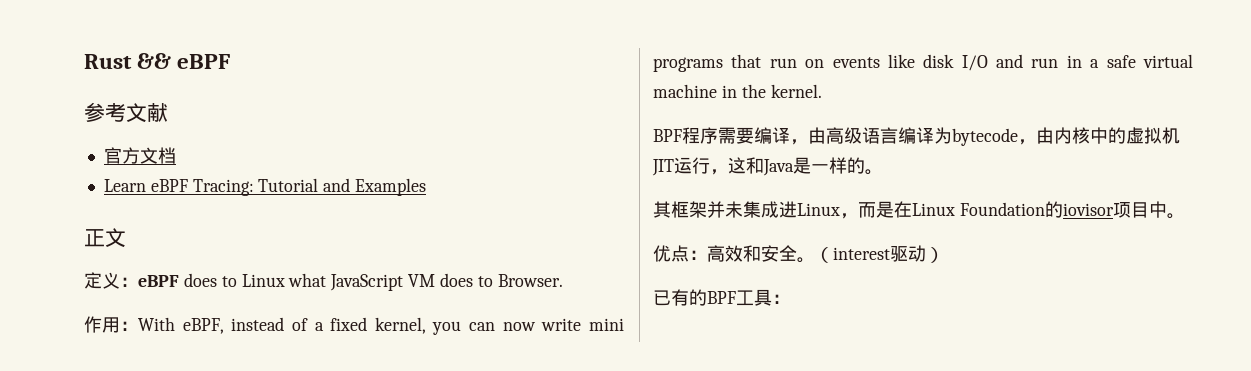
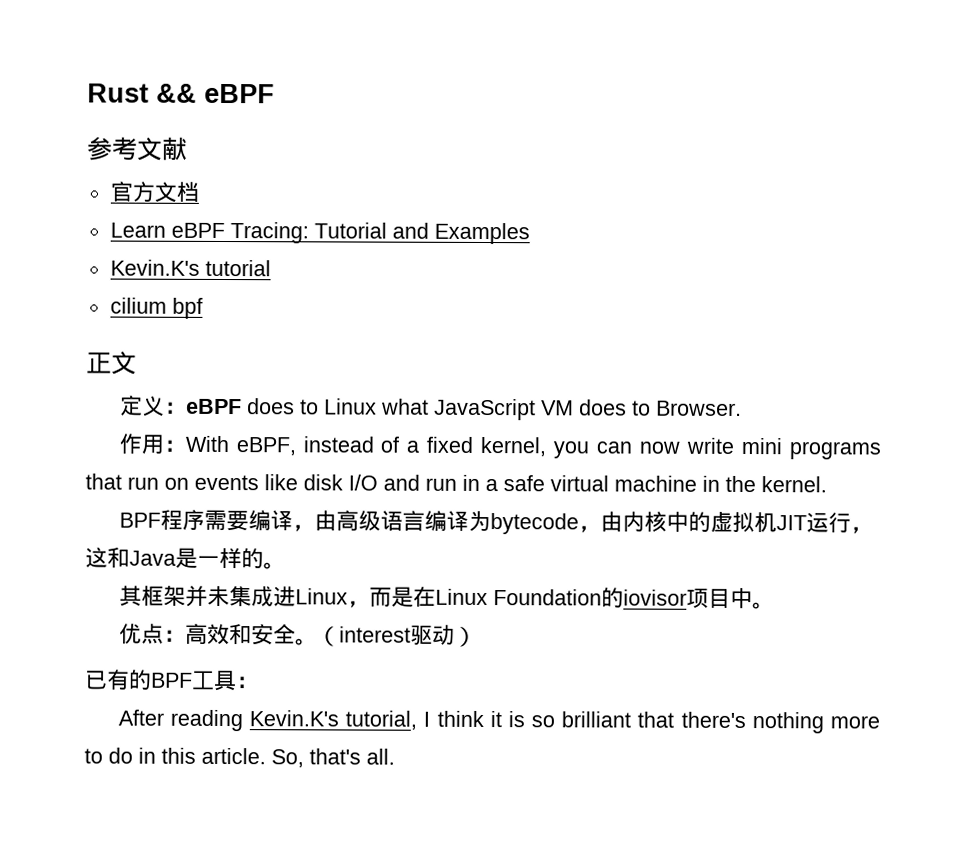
+ Kevin.K's tutorial
+ cilium bpf
+ After reading Kevin.K's tutorial, I think it is so brilliant that there's nothing more to do in this article. So, that's all.

